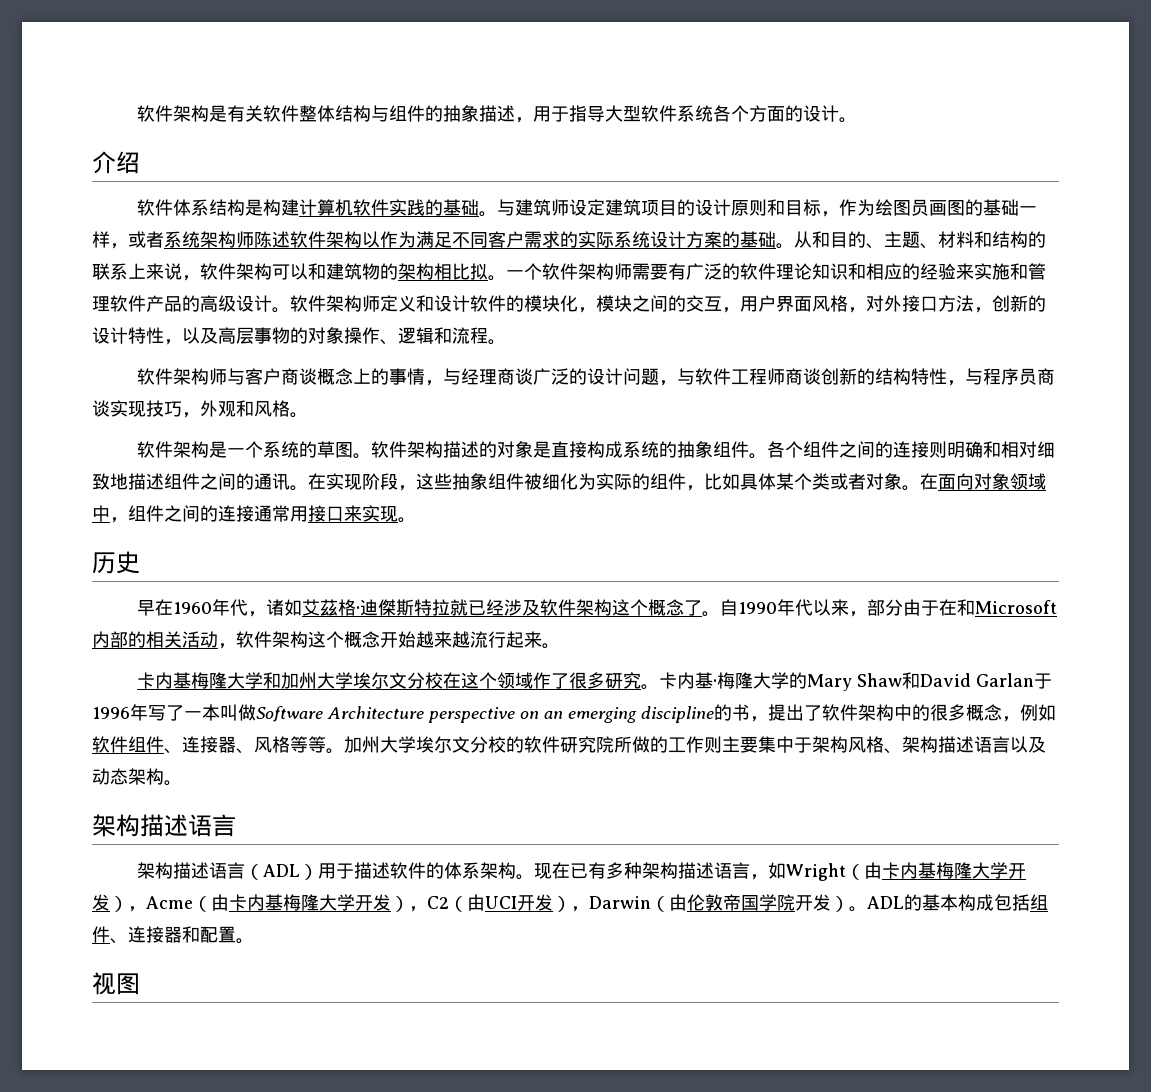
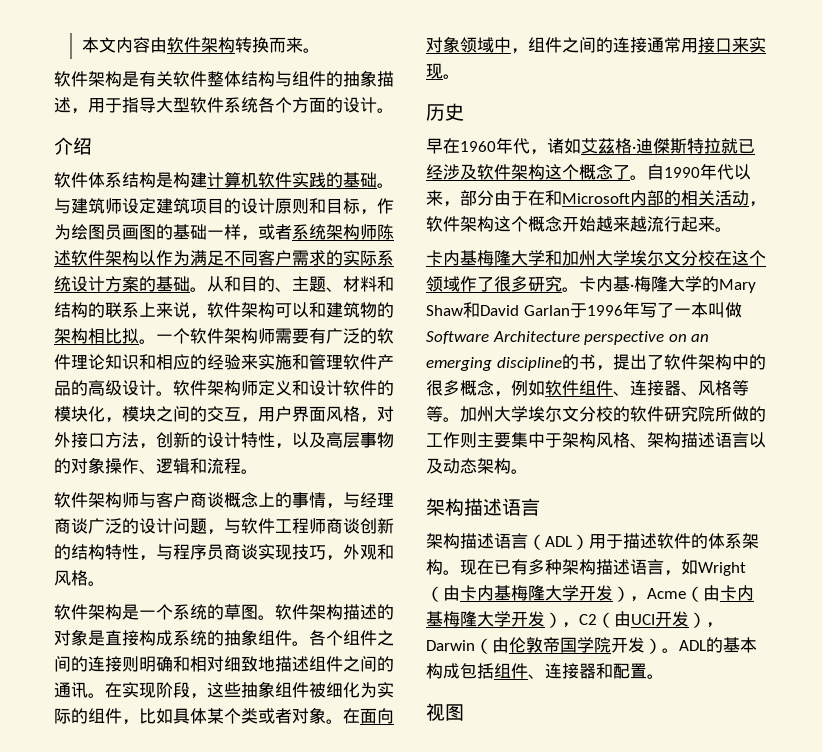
+ 本文内容由软件架构转换而来。

